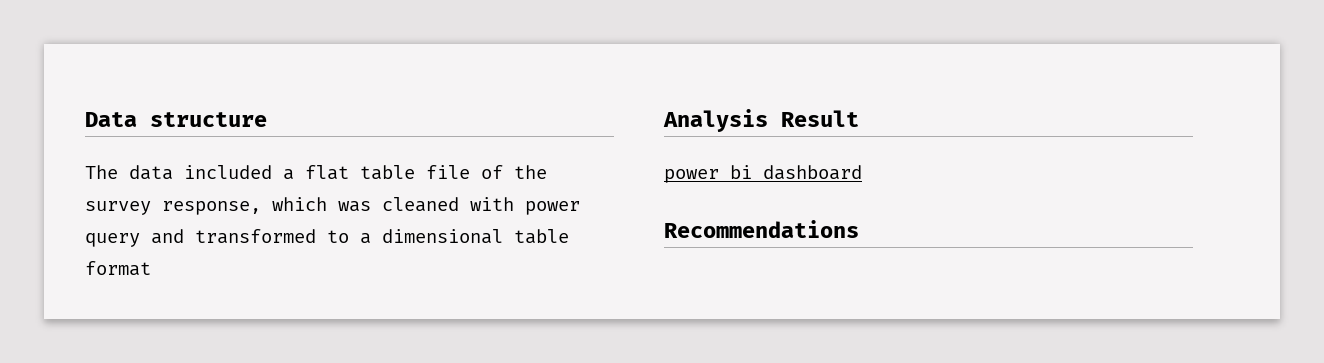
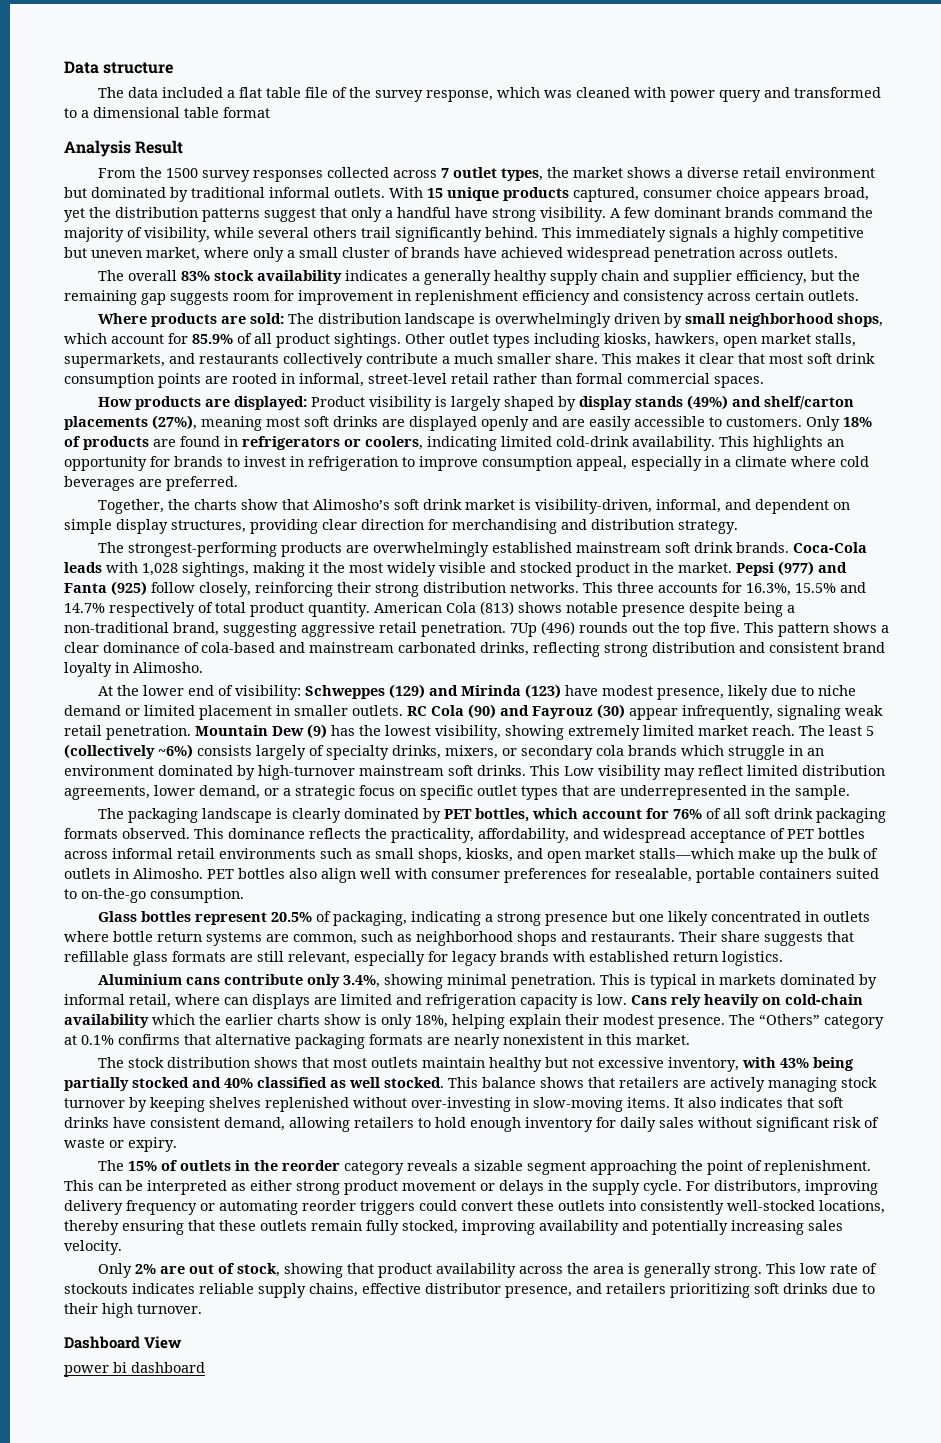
+ From the 1500 survey responses collected across 7 outlet types, the market shows a diverse retail environment but dominated by traditional informal outlets. With 15 unique products captured, consumer choice appears broad, yet the distribution patterns suggest that only a handful have strong visibility. A few dominant brands command the majority of visibility, while several others trail significantly behind. This immediately signals a highly competitive but uneven market, where only a small cluster of brands have achieved widespread penetration across outlets.
+ The overall 83% stock availability indicates a generally healthy supply chain and supplier efficiency, but the remaining gap suggests room for improvement in replenishment efficiency and consistency across certain outlets.
+ Where products are sold: The distribution landscape is overwhelmingly driven by small neighborhood shops, which account for 85.9% of all product sightings. Other outlet types including kiosks, hawkers, open market stalls, supermarkets, and restaurants collectively contribute a much smaller share. This makes it clear that most soft drink consumption points are rooted in informal, street-level retail rather than formal commercial spaces.
+ How products are displayed: Product visibility is largely shaped by display stands (49%) and shelf/carton placements (27%), meaning most soft drinks are displayed openly and are easily accessible to customers. Only 18% of products are found in refrigerators or coolers, indicating limited cold-drink availability. This highlights an opportunity for brands to invest in refrigeration to improve consumption appeal, especially in a climate where cold beverages are preferred.
+ Together, the charts show that Alimosho’s soft drink market is visibility-driven, informal, and dependent on simple display structures, providing clear direction for merchandising and distribution strategy.
+ The strongest-performing products are overwhelmingly established mainstream soft drink brands. Coca-Cola leads with 1,028 sightings, making it the most widely visible and stocked product in the market. Pepsi (977) and Fanta (925) follow closely, reinforcing their strong distribution networks. This three accounts for 16.3%, 15.5% and 14.7% respectively of total product quantity. American Cola (813) shows notable presence despite being a non-traditional brand, suggesting aggressive retail penetration. 7Up (496) rounds out the top five. This pattern shows a clear dominance of cola-based and mainstream carbonated drinks, reflecting strong distribution and consistent brand loyalty in Alimosho.
+ At the lower end of visibility: Schweppes (129) and Mirinda (123) have modest presence, likely due to niche demand or limited placement in smaller outlets. RC Cola (90) and Fayrouz (30) appear infrequently, signaling weak retail penetration. Mountain Dew (9) has the lowest visibility, showing extremely limited market reach. The least 5 (collectively ~6%) consists largely of specialty drinks, mixers, or secondary cola brands which struggle in an environment dominated by high-turnover mainstream soft drinks. This Low visibility may reflect limited distribution agreements, lower demand, or a strategic focus on specific outlet types that are underrepresented in the sample.
+ The packaging landscape is clearly dominated by PET bottles, which account for 76% of all soft drink packaging formats observed. This dominance reflects the practicality, affordability, and widespread acceptance of PET bottles across informal retail environments such as small shops, kiosks, and open market stalls—which make up the bulk of outlets in Alimosho. PET bottles also align well with consumer preferences for resealable, portable containers suited to on-the-go consumption.
+ Glass bottles represent 20.5% of packaging, indicating a strong presence but one likely concentrated in outlets where bottle return systems are common, such as neighborhood shops and restaurants. Their share suggests that refillable glass formats are still relevant, especially for legacy brands with established return logistics.
+ Aluminium cans contribute only 3.4%, showing minimal penetration. This is typical in markets dominated by informal retail, where can displays are limited and refrigeration capacity is low. Cans rely heavily on cold-chain availability which the earlier charts show is only 18%, helping explain their modest presence. The “Others” category at 0.1% confirms that alternative packaging formats are nearly nonexistent in this market.
+ The stock distribution shows that most outlets maintain healthy but not excessive inventory, with 43% being partially stocked and 40% classified as well stocked. This balance shows that retailers are actively managing stock turnover by keeping shelves replenished without over-investing in slow-moving items. It also indicates that soft drinks have consistent demand, allowing retailers to hold enough inventory for daily sales without significant risk of waste or expiry.
+ The 15% of outlets in the reorder category reveals a sizable segment approaching the point of replenishment. This can be interpreted as either strong product movement or delays in the supply cycle. For distributors, improving delivery frequency or automating reorder triggers could convert these outlets into consistently well-stocked locations, thereby ensuring that these outlets remain fully stocked, improving availability and potentially increasing sales velocity.
+ Only 2% are out of stock, showing that product availability across the area is generally strong. This low rate of stockouts indicates reliable supply chains, effective distributor presence, and retailers prioritizing soft drinks due to their high turnover.
+ Dashboard View
- Recommendations

